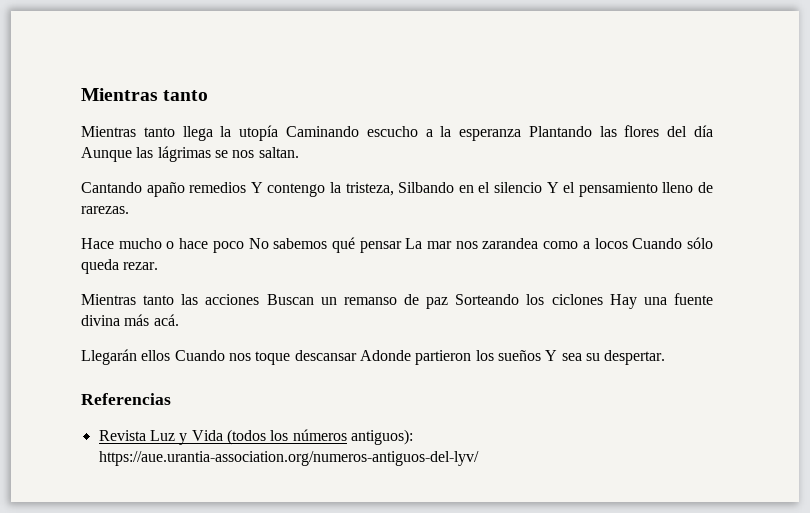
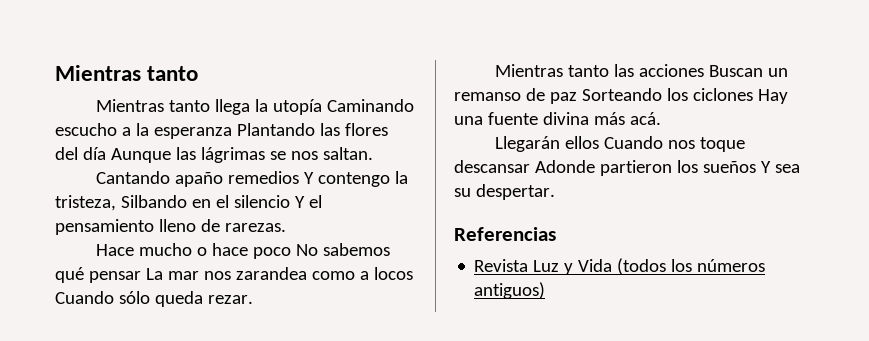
- Revista Luz y Vida (todos los números antiguos): https://aue.urantia-association.org/numeros-antiguos-del-lyv/
+ Revista Luz y Vida (todos los números antiguos)

